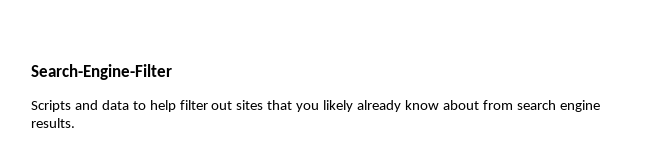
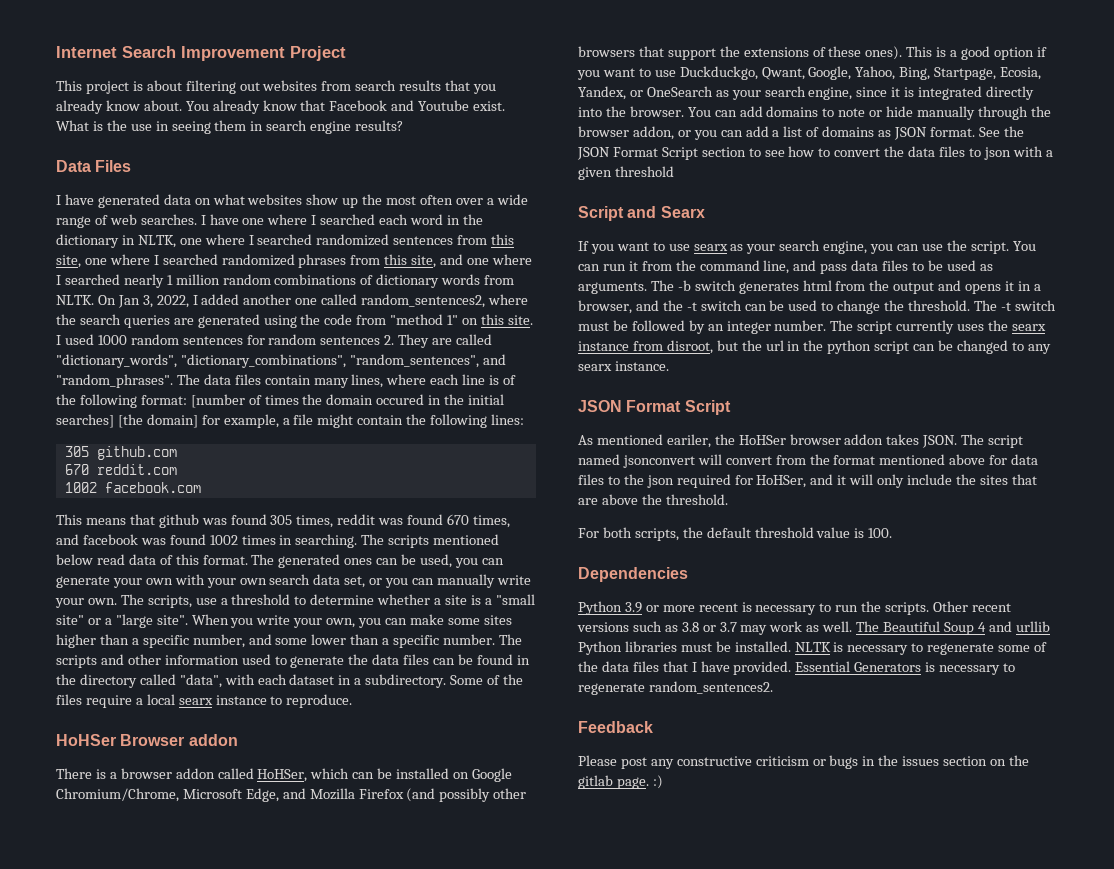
- Search-Engine-Filter
- Scripts and data to help filter out sites that you likely already know about from search engine results.
+ Internet Search Improvement Project
+ This project is about filtering out websites from search results that you already know about. You already know that Facebook and Youtube exist. What is the use in seeing them in search engine results?
+ Data Files
+ I have generated data on what websites show up the most often over a wide range of web searches. I have one where I searched each word in the dictionary in NLTK, one where I searched randomized sentences from this site, one where I searched randomized phrases from this site, and one where I searched nearly 1 million random combinations of dictionary words from NLTK. On Jan 3, 2022, I added another one called random_sentences2, where the search queries are generated using the code from "method 1" on this site. I used 1000 random sentences for random sentences 2. They are called "dictionary_words", "dictionary_combinations", "random_sentences", and "random_phrases". The data files contain many lines, where each line is of the following format: [number of times the domain occured in the initial searches] [the domain] for example, a file might contain the following lines:
+ 305 github.com
+ 670 reddit.com
+ 1002 facebook.com
+ This means that github was found 305 times, reddit was found 670 times, and facebook was found 1002 times in searching. The scripts mentioned below read data of this format. The generated ones can be used, you can generate your own with your own search data set, or you can manually write your own. The scripts, use a threshold to determine whether a site is a "small site" or a "large site". When you write your own, you can make some sites higher than a specific number, and some lower than a specific number. The scripts and other information used to generate the data files can be found in the directory called "data", with each dataset in a subdirectory. Some of the files require a local searx instance to reproduce.
+ HoHSer Browser addon
+ There is a browser addon called HoHSer, which can be installed on Google Chromium/Chrome, Microsoft Edge, and Mozilla Firefox (and possibly other browsers that support the extensions of these ones). This is a good option if you want to use Duckduckgo, Qwant, Google, Yahoo, Bing, Startpage, Ecosia, Yandex, or OneSearch as your search engine, since it is integrated directly into the browser. You can add domains to note or hide manually through the browser addon, or you can add a list of domains as JSON format. See the JSON Format Script section to see how to convert the data files to json with a given threshold
+ Script and Searx
+ If you want to use searx as your search engine, you can use the script. You can run it from the command line, and pass data files to be used as arguments. The -b switch generates html from the output and opens it in a browser, and the -t switch can be used to change the threshold. The -t switch must be followed by an integer number. The script currently uses the searx instance from disroot, but the url in the python script can be changed to any searx instance.
+ JSON Format Script
+ As mentioned eariler, the HoHSer browser addon takes JSON. The script named jsonconvert will convert from the format mentioned above for data files to the json required for HoHSer, and it will only include the sites that are above the threshold.
+ For both scripts, the default threshold value is 100.
+ Dependencies
+ Python 3.9 or more recent is necessary to run the scripts. Other recent versions such as 3.8 or 3.7 may work as well. The Beautiful Soup 4 and urllib Python libraries must be installed. NLTK is necessary to regenerate some of the data files that I have provided. Essential Generators is necessary to regenerate random_sentences2.
+ Feedback
+ Please post any constructive criticism or bugs in the issues section on the gitlab page. :)

